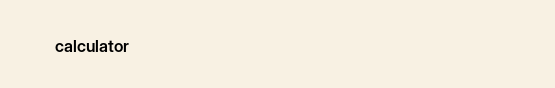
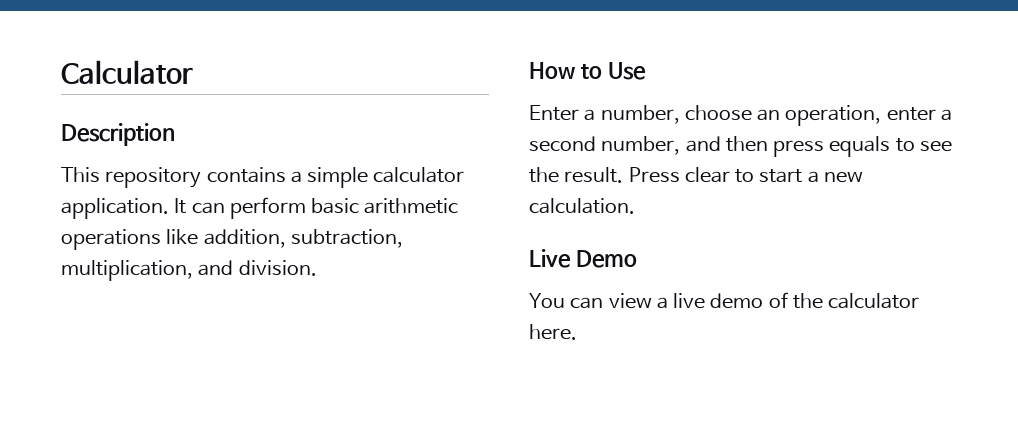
- calculator
+ Calculator
+ Description
+ This repository contains a simple calculator application. It can perform basic arithmetic operations like addition, subtraction, multiplication, and division.
+ How to Use
+ Enter a number, choose an operation, enter a second number, and then press equals to see the result. Press clear to start a new calculation.
+ Live Demo
+ You can view a live demo of the calculator here.

